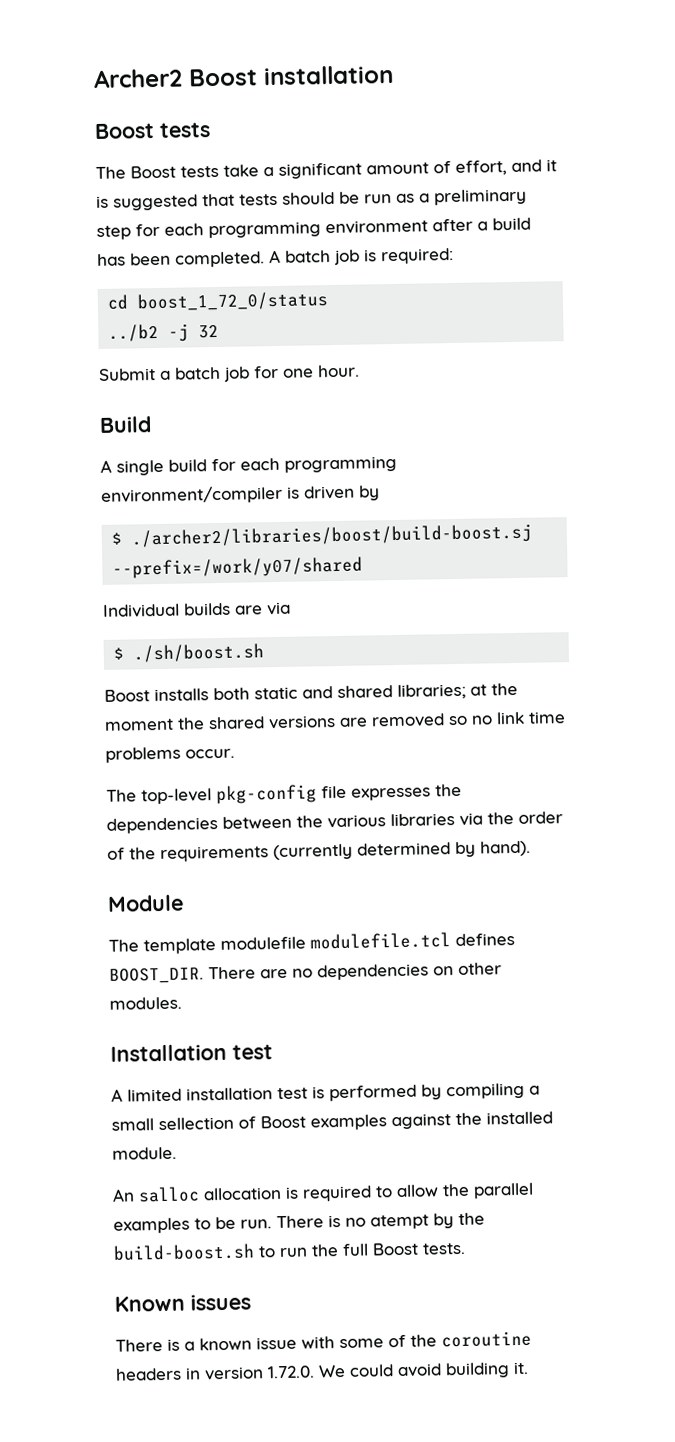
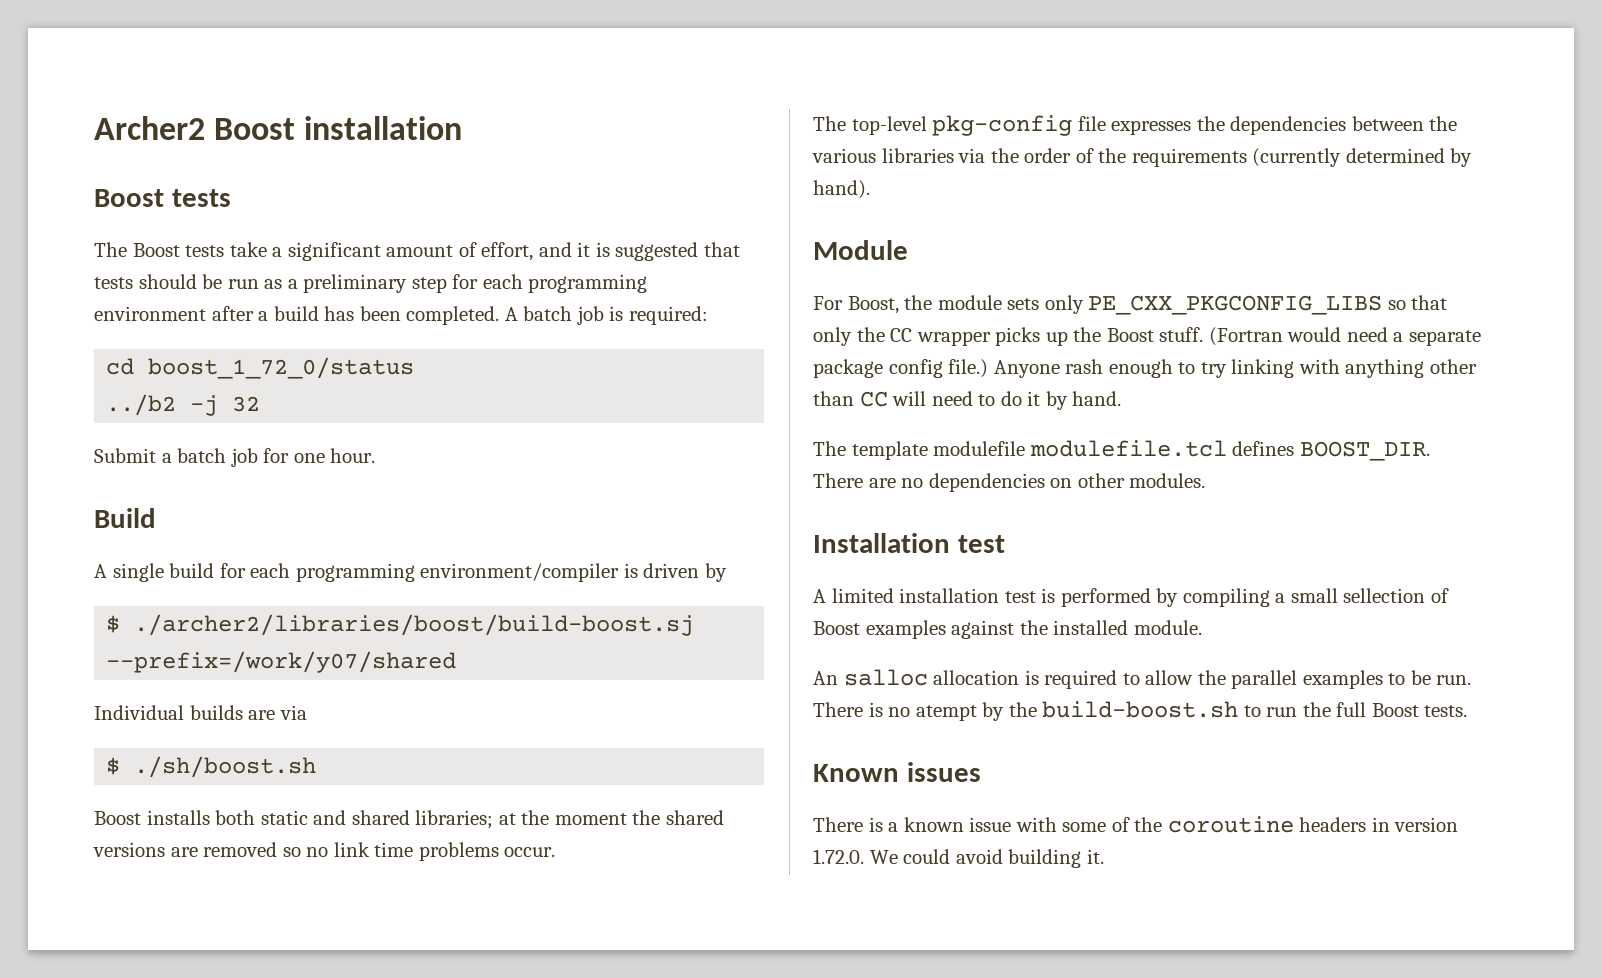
+ For Boost, the module sets only PE_CXX_PKGCONFIG_LIBS so that only the CC wrapper picks up the Boost stuff. (Fortran would need a separate package config file.) Anyone rash enough to try linking with anything other than CC will need to do it by hand.

